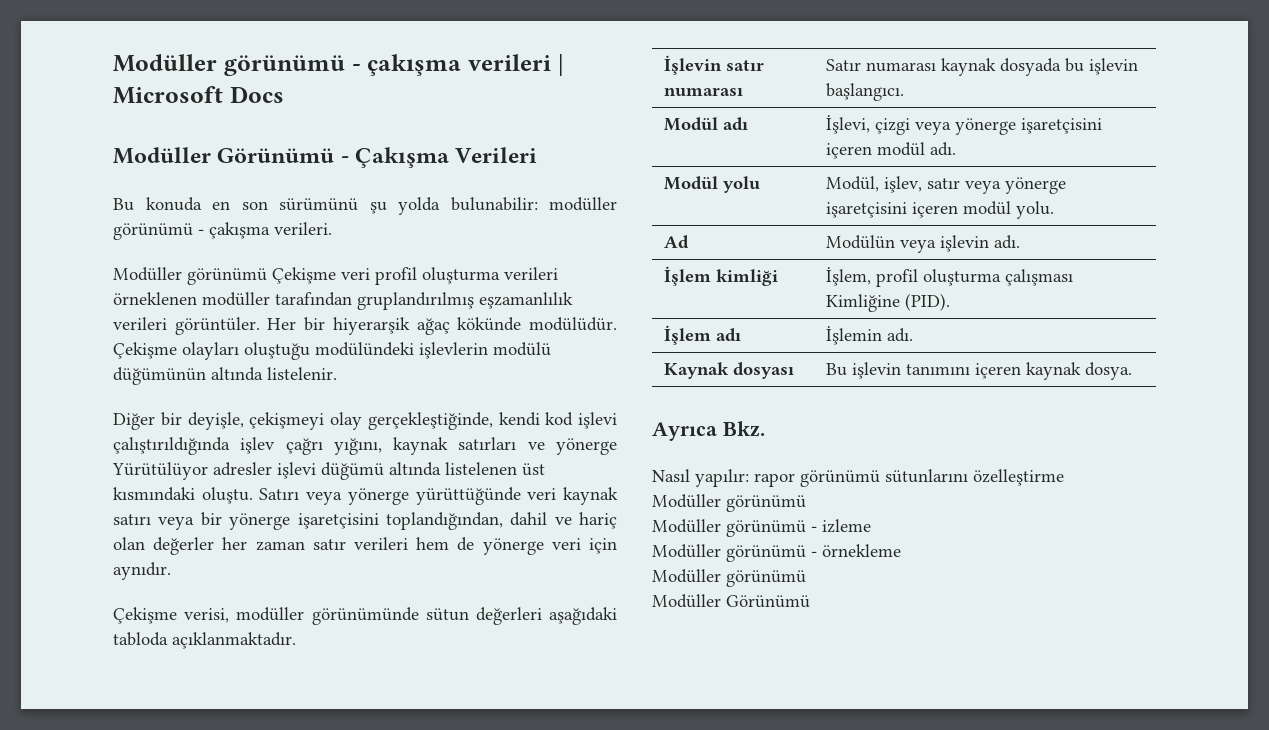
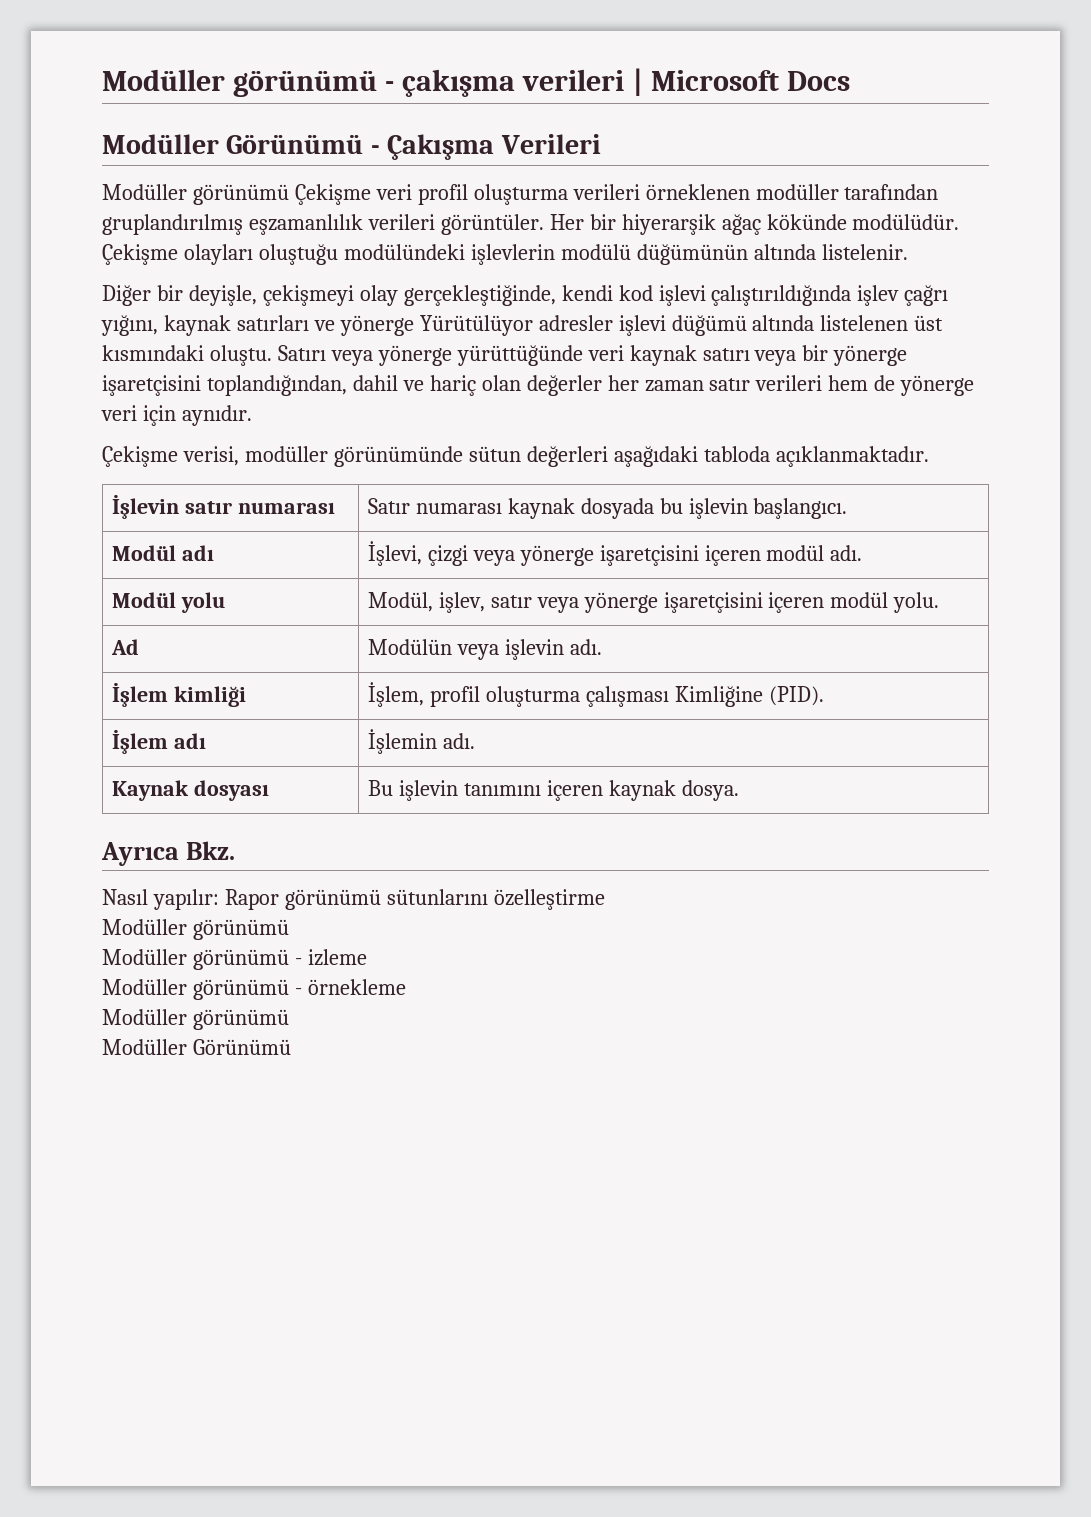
- Bu konuda en son sürümünü şu yolda bulunabilir: modüller görünümü - çakışma verileri.
- Nasıl yapılır: rapor görünümü sütunlarını özelleştirme
+ Nasıl yapılır: Rapor görünümü sütunlarını özelleştirme

